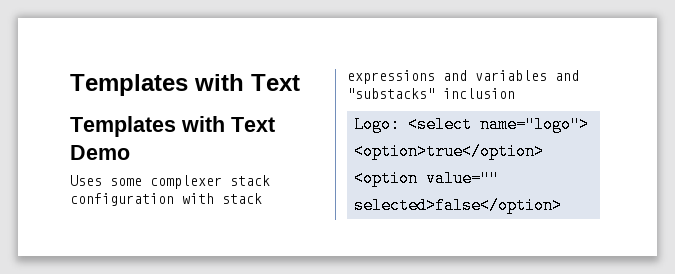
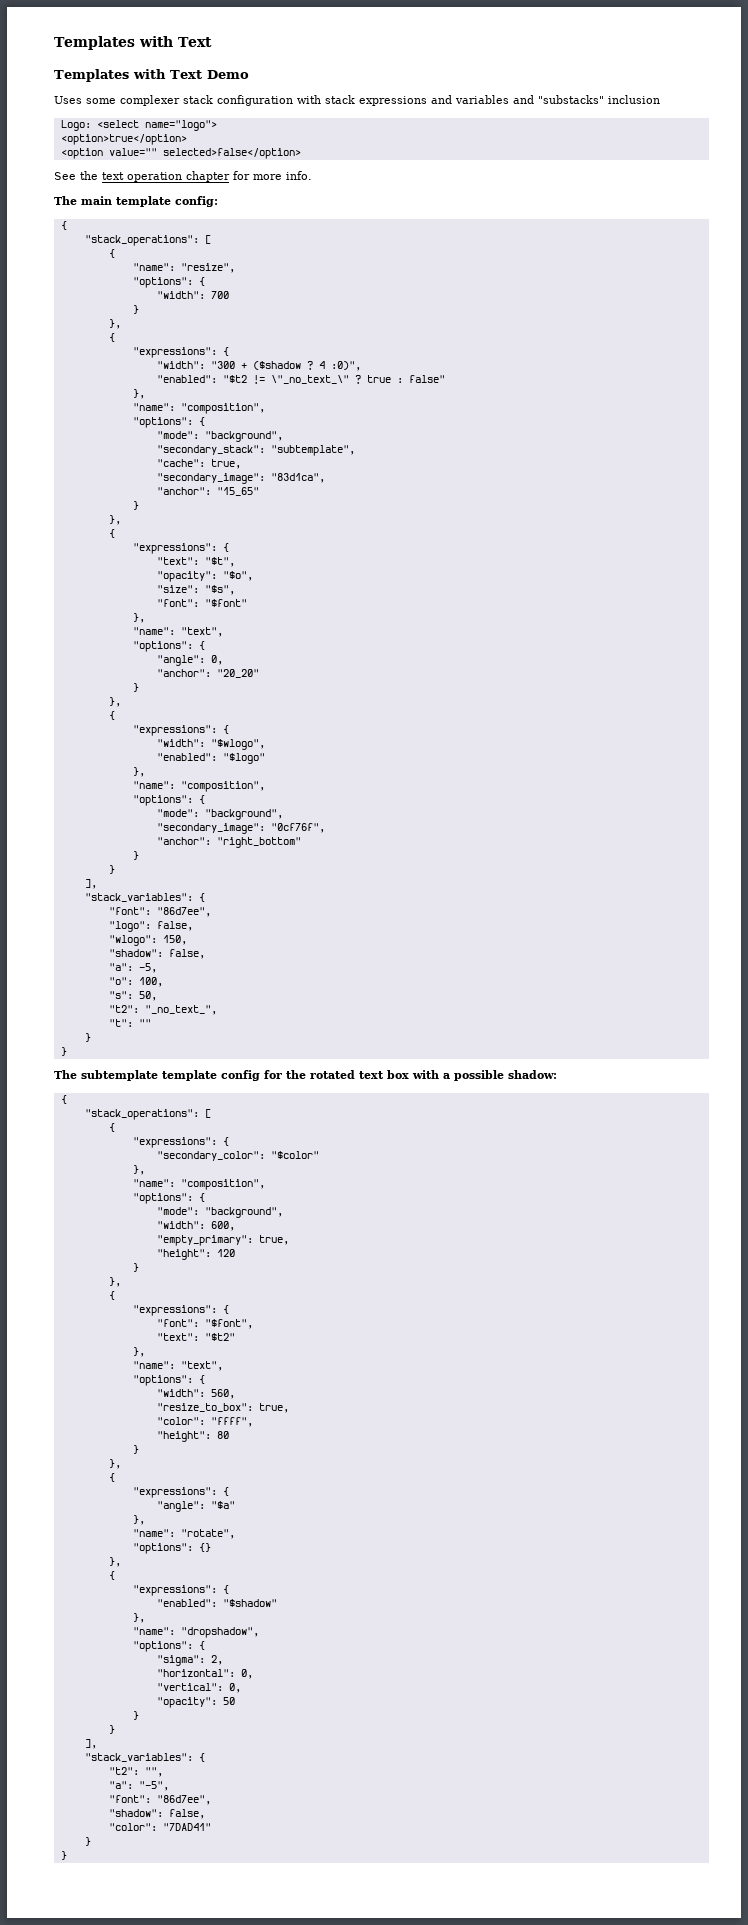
+ See the text operation chapter for more info.
+ The main template config:
+ {
+ "stack_operations": [
+ {
+ "name": "resize",
+ "options": {
+ "width": 700
+ }
+ },
+ {
+ "expressions": {
+ "width": "300 + ($shadow ? 4 :0)",
+ "enabled": "$t2 != \"_no_text_\" ? true : false"
+ },
+ "name": "composition",
+ "options": {
+ "mode": "background",
+ "secondary_stack": "subtemplate",
+ "cache": true,
+ "secondary_image": "83d1ca",
+ "anchor": "15_65"
+ }
+ },
+ {
+ "expressions": {
+ "text": "$t",
+ "opacity": "$o",
+ "size": "$s",
+ "font": "$font"
+ },
+ "name": "text",
+ "options": {
+ "angle": 0,
+ "anchor": "20_20"
+ }
+ },
+ {
+ "expressions": {
+ "width": "$wlogo",
+ "enabled": "$logo"
+ },
+ "name": "composition",
+ "options": {
+ "mode": "background",
+ "secondary_image": "0cf76f",
+ "anchor": "right_bottom"
+ }
+ }
+ ],
+ "stack_variables": {
+ "font": "86d7ee",
+ "logo": false,
+ "wlogo": 150,
+ "shadow": false,
+ "a": -5,
+ "o": 100,
+ "s": 50,
+ "t2": "_no_text_",
+ "t": ""
+ }
+ }
+ The subtemplate template config for the rotated text box with a possible shadow:
+ {
+ "stack_operations": [
+ {
+ "expressions": {
+ "secondary_color": "$color"
+ },
+ "name": "composition",
+ "options": {
+ "mode": "background",
+ "width": 600,
+ "empty_primary": true,
+ "height": 120
+ }
+ },
+ {
+ "expressions": {
+ "font": "$font",
+ "text": "$t2"
+ },
+ "name": "text",
+ "options": {
+ "width": 560,
+ "resize_to_box": true,
+ "color": "ffff",
+ "height": 80
+ }
+ },
+ {
+ "expressions": {
+ "angle": "$a"
+ },
+ "name": "rotate",
+ "options": {}
+ },
+ {
+ "expressions": {
+ "enabled": "$shadow"
+ },
+ "name": "dropshadow",
+ "options": {
+ "sigma": 2,
+ "horizontal": 0,
+ "vertical": 0,
+ "opacity": 50
+ }
+ }
+ ],
+ "stack_variables": {
+ "t2": "",
+ "a": "-5",
+ "font": "86d7ee",
+ "shadow": false,
+ "color": "7DAD41"
+ }
+ }

